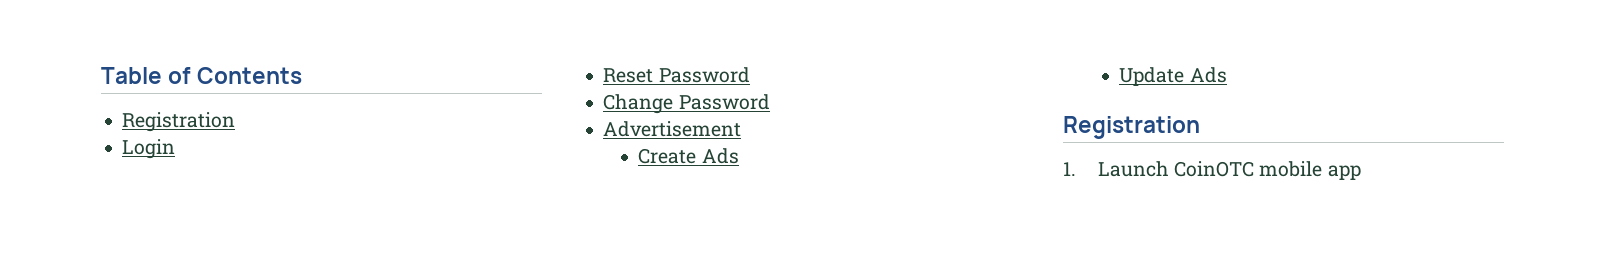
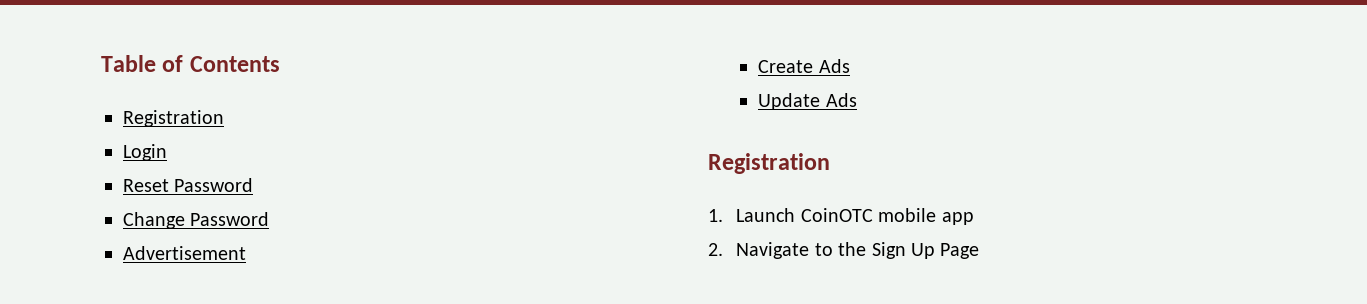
+ 2. Navigate to the Sign Up Page

